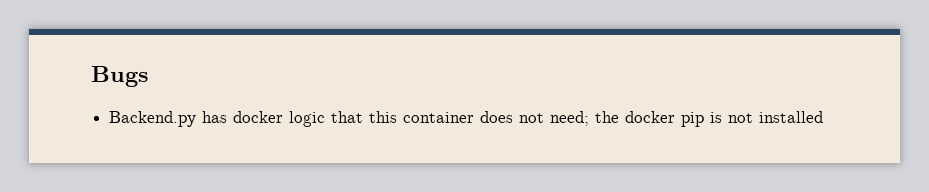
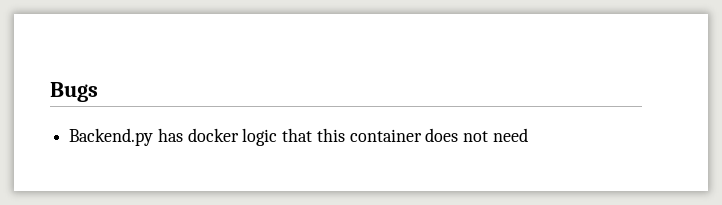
- Backend.py has docker logic that this container does not need; the docker pip is not installed
+ Backend.py has docker logic that this container does not need

